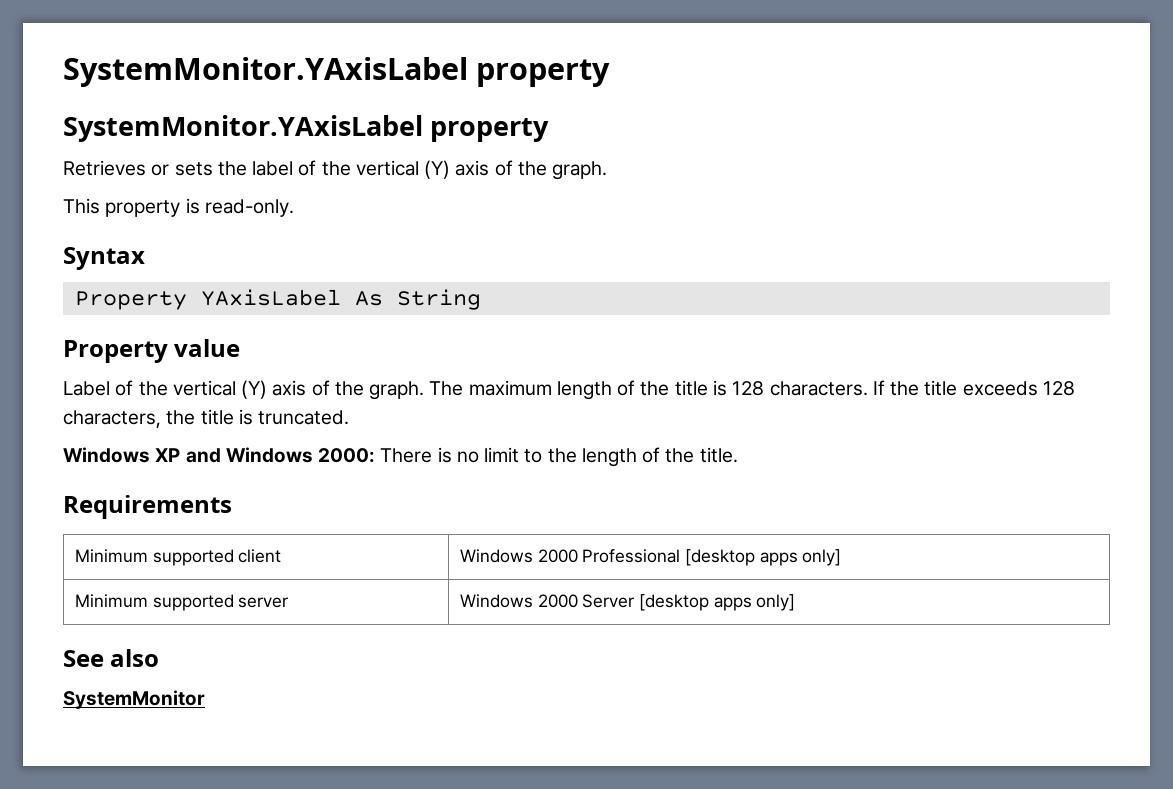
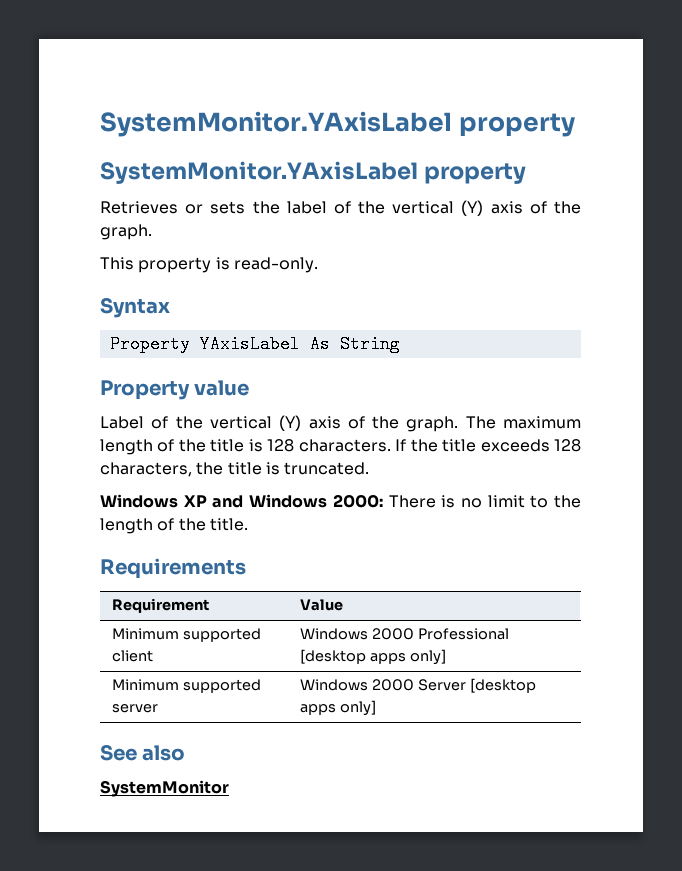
+ Requirement | Value

